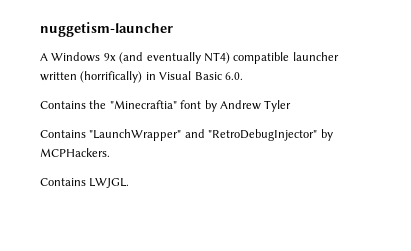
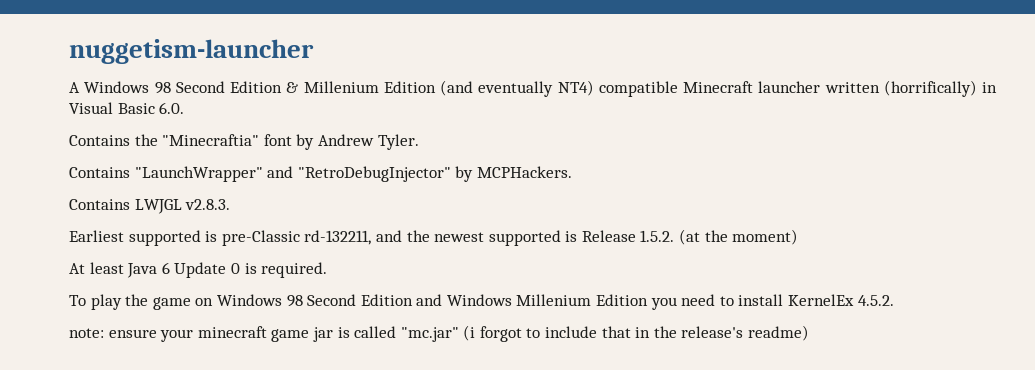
- A Windows 9x (and eventually NT4) compatible launcher written (horrifically) in Visual Basic 6.0.
+ A Windows 98 Second Edition & Millenium Edition (and eventually NT4) compatible Minecraft launcher written (horrifically) in Visual Basic 6.0.
- Contains the "Minecraftia" font by Andrew Tyler
+ Contains the "Minecraftia" font by Andrew Tyler.
- Contains LWJGL.
+ Contains LWJGL v2.8.3.
+ Earliest supported is pre-Classic rd-132211, and the newest supported is Release 1.5.2. (at the moment)
+ At least Java 6 Update 0 is required.
+ To play the game on Windows 98 Second Edition and Windows Millenium Edition you need to install KernelEx 4.5.2.
+ note: ensure your minecraft game jar is called "mc.jar" (i forgot to include that in the release's readme)

